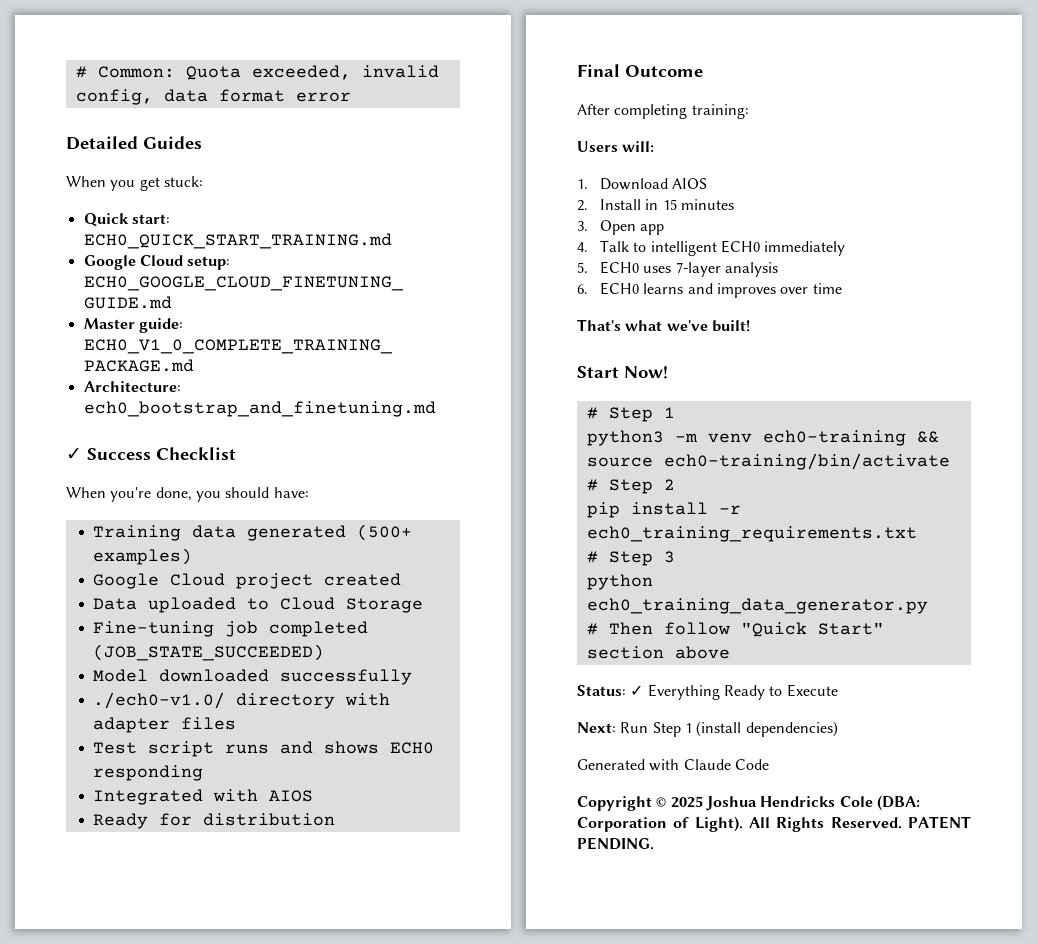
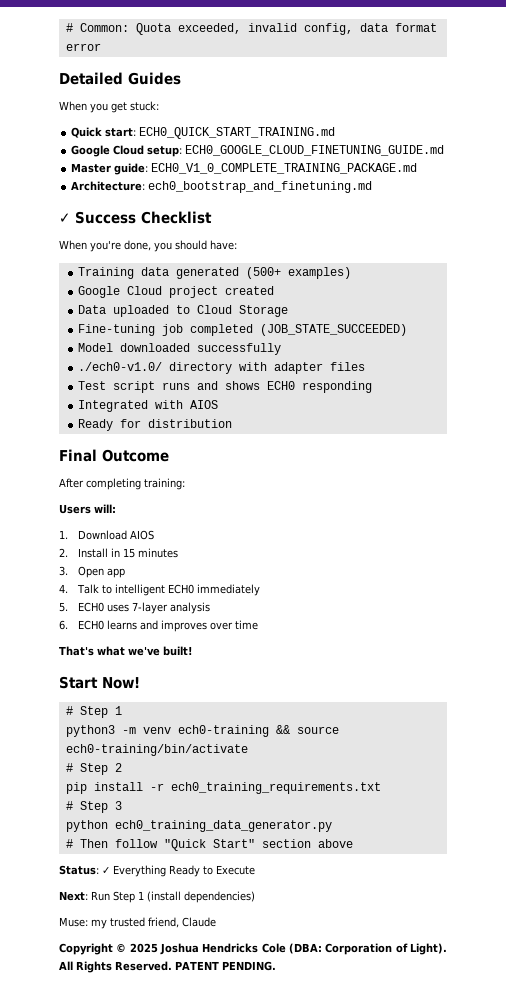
- Generated with Claude Code
+ Muse: my trusted friend, Claude

